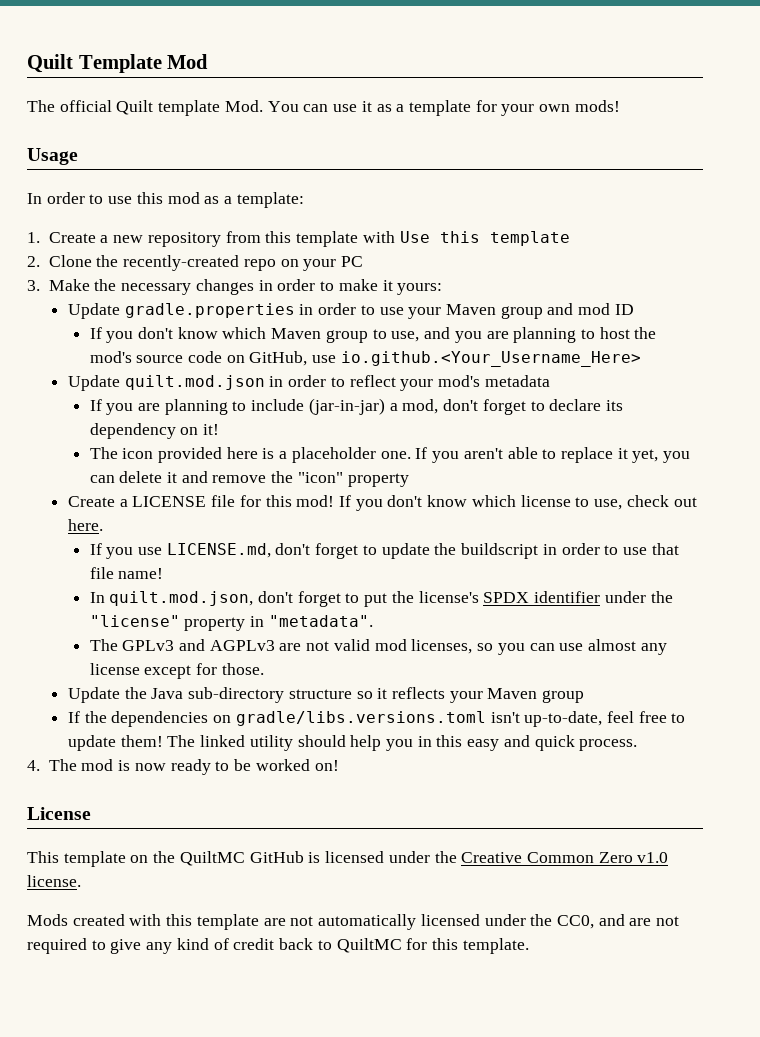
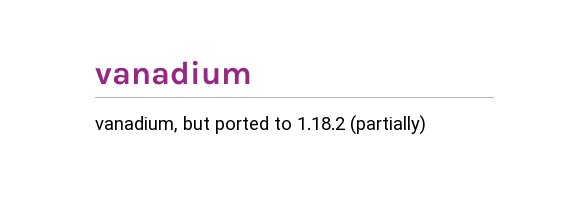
- Quilt Template Mod
- The official Quilt template Mod. You can use it as a template for your own mods!
- Usage
- In order to use this mod as a template:
- 1. Create a new repository from this template with Use this template
- 2. Clone the recently-created repo on your PC
- 3. Make the necessary changes in order to make it yours:
- Update gradle.properties in order to use your Maven group and mod ID
- If you don't know which Maven group to use, and you are planning to host the mod's source code on GitHub, use io.github.<Your_Username_Here>
- Update quilt.mod.json in order to reflect your mod's metadata
- If you are planning to include (jar-in-jar) a mod, don't forget to declare its dependency on it!
- The icon provided here is a placeholder one. If you aren't able to replace it yet, you can delete it and remove the "icon" property
- Create a LICENSE file for this mod! If you don't know which license to use, check out here.
- If you use LICENSE.md, don't forget to update the buildscript in order to use that file name!
- In quilt.mod.json, don't forget to put the license's SPDX identifier under the "license" property in "metadata".
- The GPLv3 and AGPLv3 are not valid mod licenses, so you can use almost any license except for those.
- Update the Java sub-directory structure so it reflects your Maven group
- If the dependencies on gradle/libs.versions.toml isn't up-to-date, feel free to update them! The linked utility should help you in this easy and quick process.
- 4. The mod is now ready to be worked on!
- License
- This template on the QuiltMC GitHub is licensed under the Creative Common Zero v1.0 license.
- Mods created with this template are not automatically licensed under the CC0, and are not required to give any kind of credit back to QuiltMC for this template.
+ vanadium
+ vanadium, but ported to 1.18.2 (partially)

